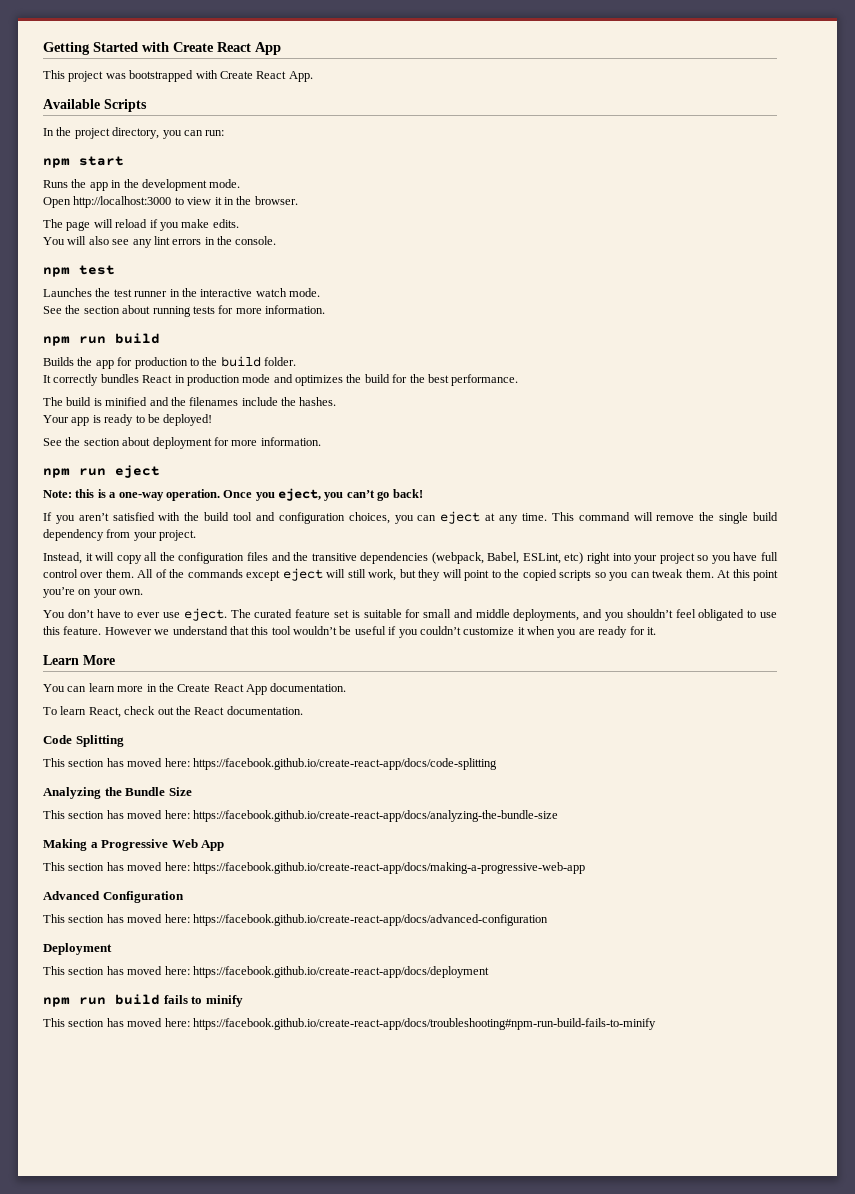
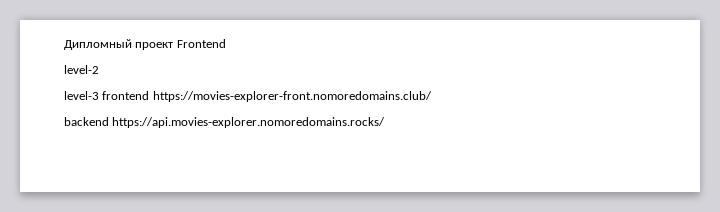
- Getting Started with Create React App
- This project was bootstrapped with Create React App.
- Available Scripts
- In the project directory, you can run:
- npm start
- Runs the app in the development mode.
- Open http://localhost:3000 to view it in the browser.
- The page will reload if you make edits.
- You will also see any lint errors in the console.
- npm test
- Launches the test runner in the interactive watch mode.
- See the section about running tests for more information.
- npm run build
- Builds the app for production to the build folder.
- It correctly bundles React in production mode and optimizes the build for the best performance.
- The build is minified and the filenames include the hashes.
- Your app is ready to be deployed!
- See the section about deployment for more information.
- npm run eject
- Note: this is a one-way operation. Once you eject, you can’t go back!
- If you aren’t satisfied with the build tool and configuration choices, you can eject at any time. This command will remove the single build dependency from your project.
- Instead, it will copy all the configuration files and the transitive dependencies (webpack, Babel, ESLint, etc) right into your project so you have full control over them. All of the commands except eject will still work, but they will point to the copied scripts so you can tweak them. At this point you’re on your own.
- You don’t have to ever use eject. The curated feature set is suitable for small and middle deployments, and you shouldn’t feel obligated to use this feature. However we understand that this tool wouldn’t be useful if you couldn’t customize it when you are ready for it.
- Learn More
- You can learn more in the Create React App documentation.
- To learn React, check out the React documentation.
- Code Splitting
- This section has moved here: https://facebook.github.io/create-react-app/docs/code-splitting
- Analyzing the Bundle Size
- This section has moved here: https://facebook.github.io/create-react-app/docs/analyzing-the-bundle-size
- Making a Progressive Web App
- This section has moved here: https://facebook.github.io/create-react-app/docs/making-a-progressive-web-app
- Advanced Configuration
- This section has moved here: https://facebook.github.io/create-react-app/docs/advanced-configuration
- Deployment
- This section has moved here: https://facebook.github.io/create-react-app/docs/deployment
- npm run build fails to minify
- This section has moved here: https://facebook.github.io/create-react-app/docs/troubleshooting#npm-run-build-fails-to-minify
+ Дипломный проект Frontend
+ level-2
+ level-3 frontend https://movies-explorer-front.nomoredomains.club/
+ backend https://api.movies-explorer.nomoredomains.rocks/

